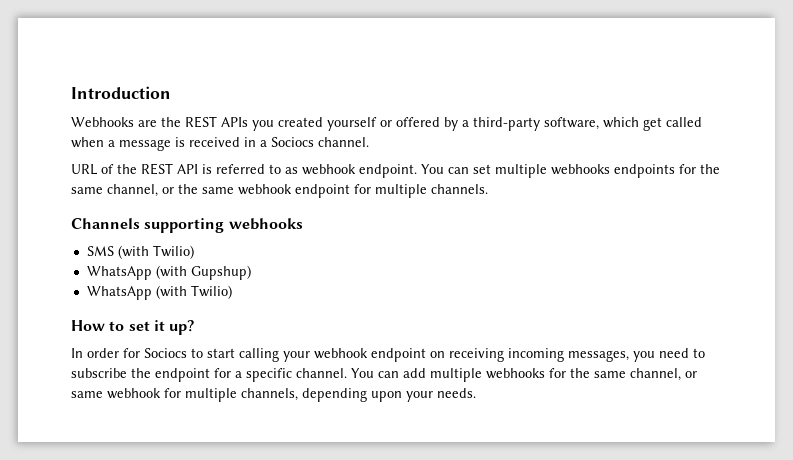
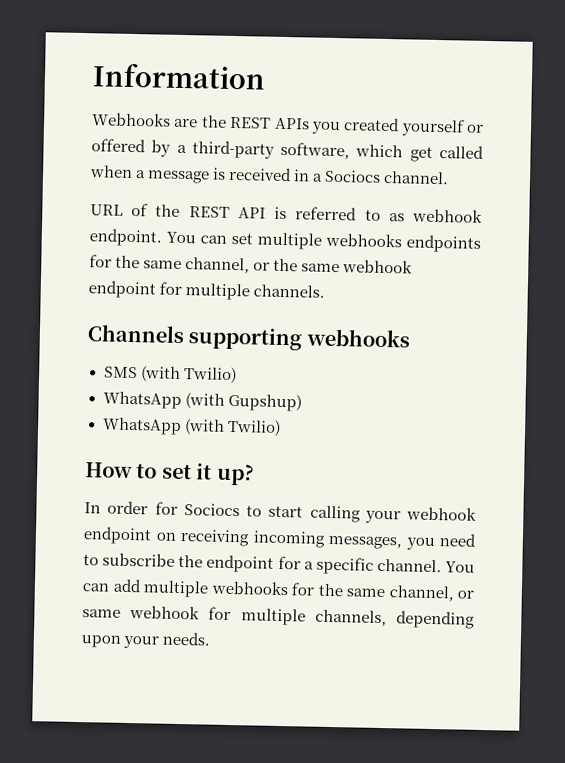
- Introduction
+ Information

